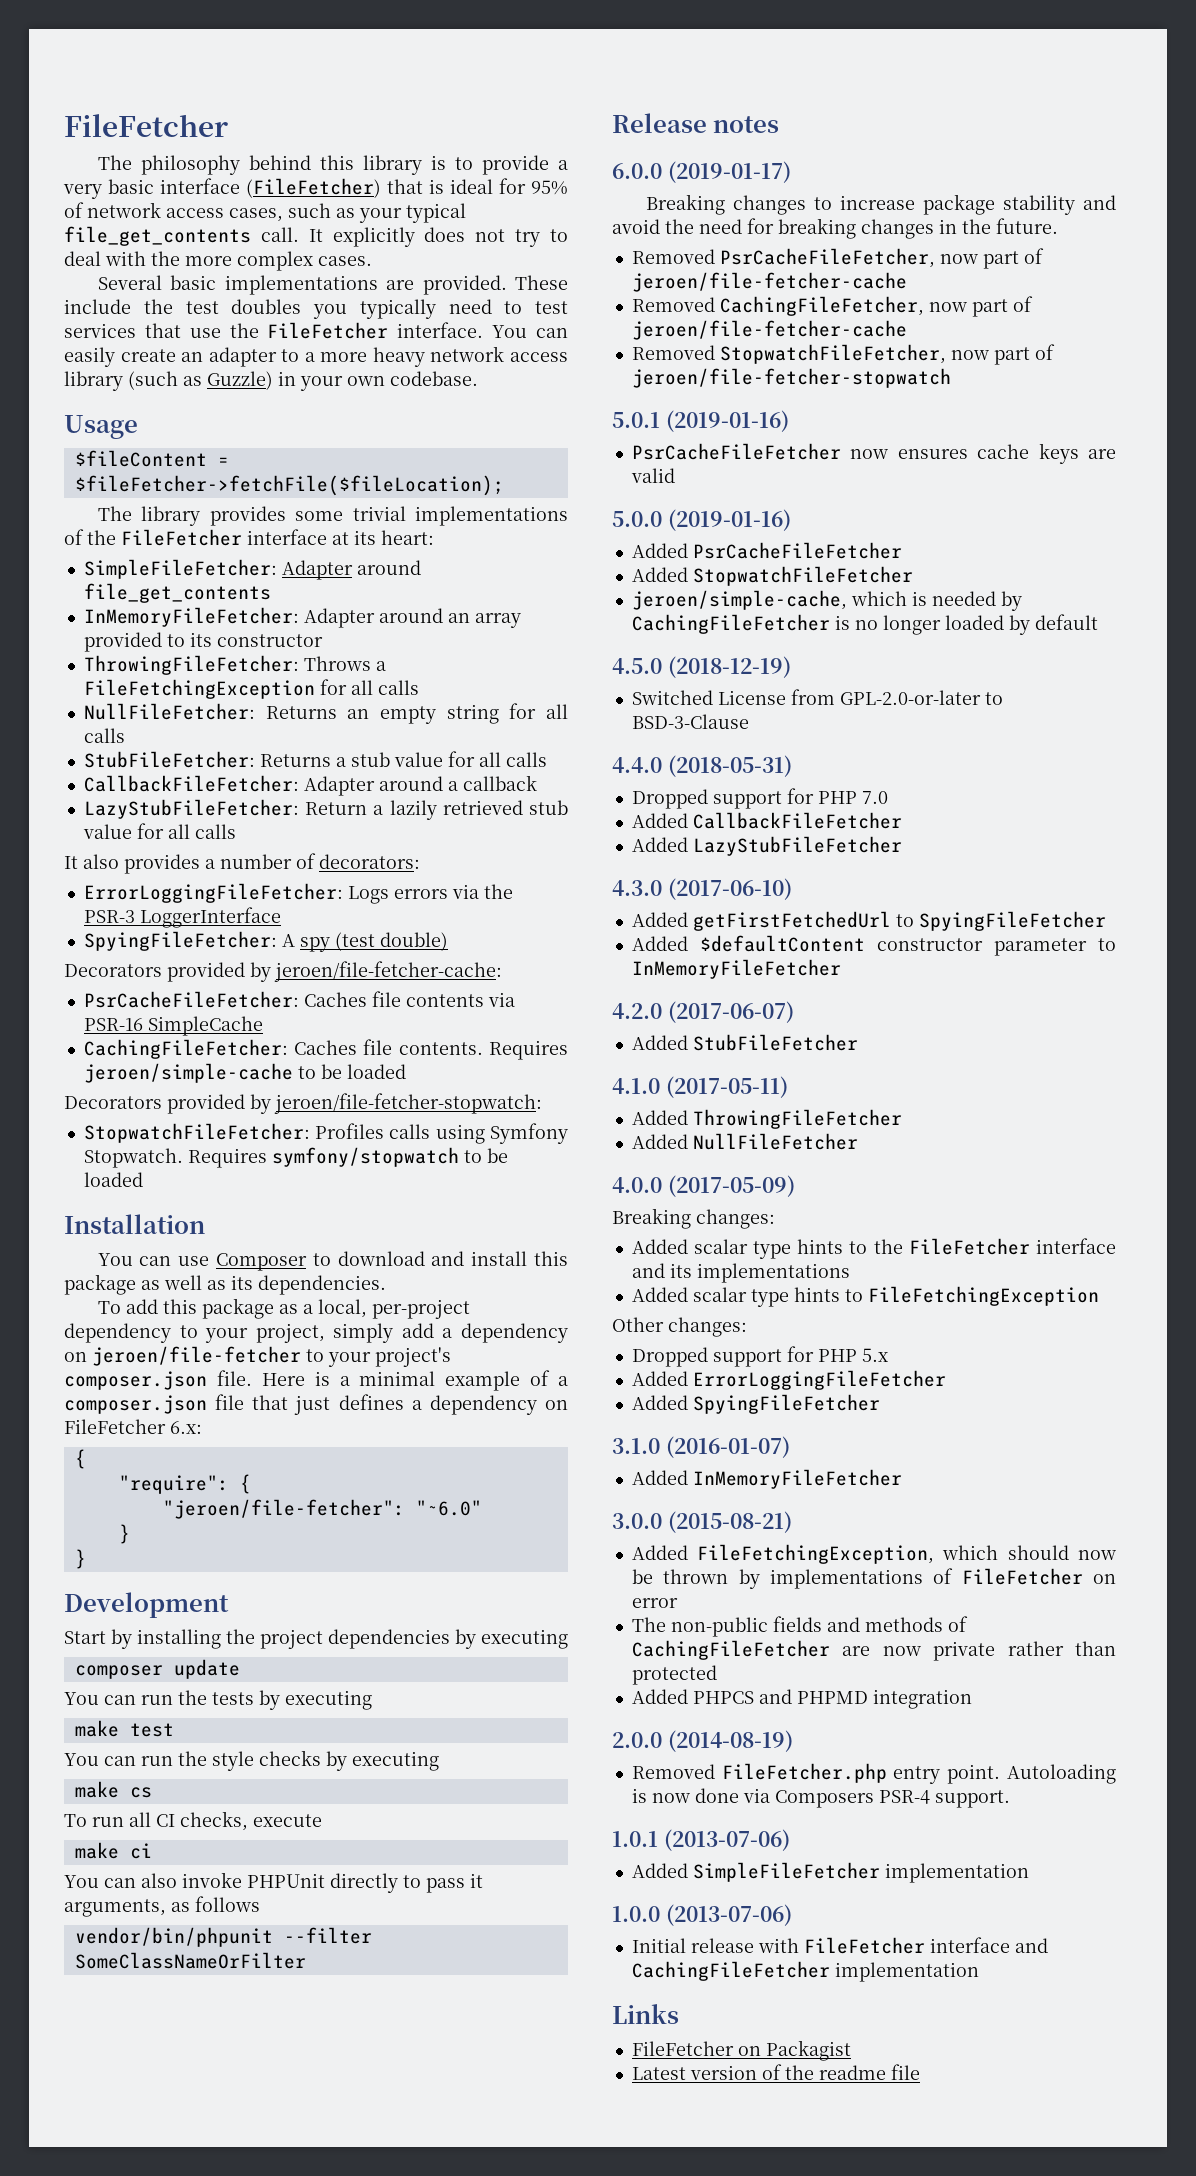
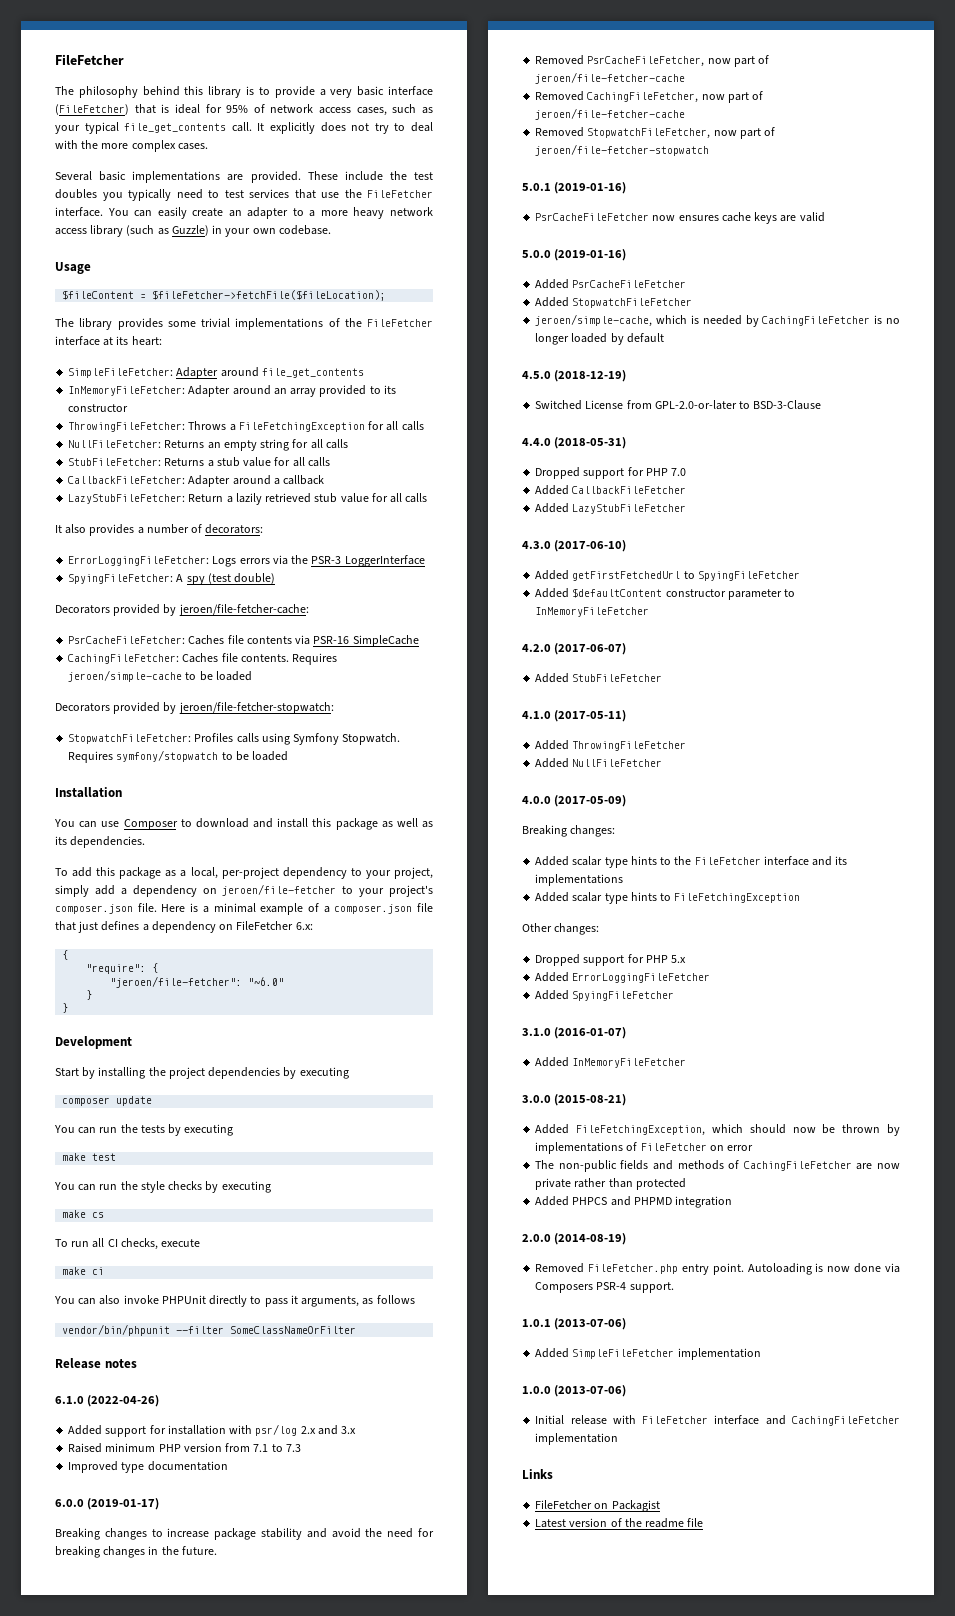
+ 6.1.0 (2022-04-26)
+ Added support for installation with psr/log 2.x and 3.x
+ Raised minimum PHP version from 7.1 to 7.3
+ Improved type documentation

